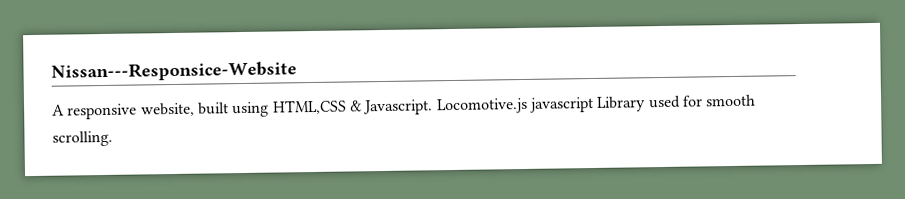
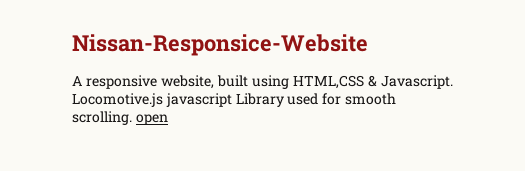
- Nissan---Responsice-Website
+ Nissan-Responsice-Website
- Locomotive.js javascript Library used for smooth scrolling.
+ Locomotive.js javascript Library used for smooth scrolling. open

